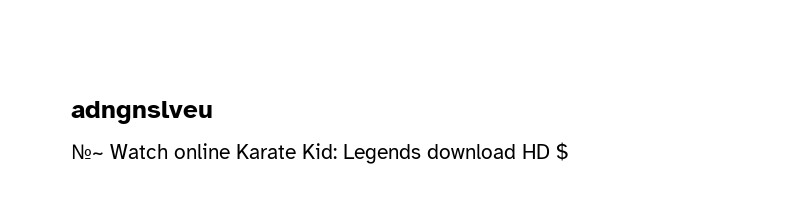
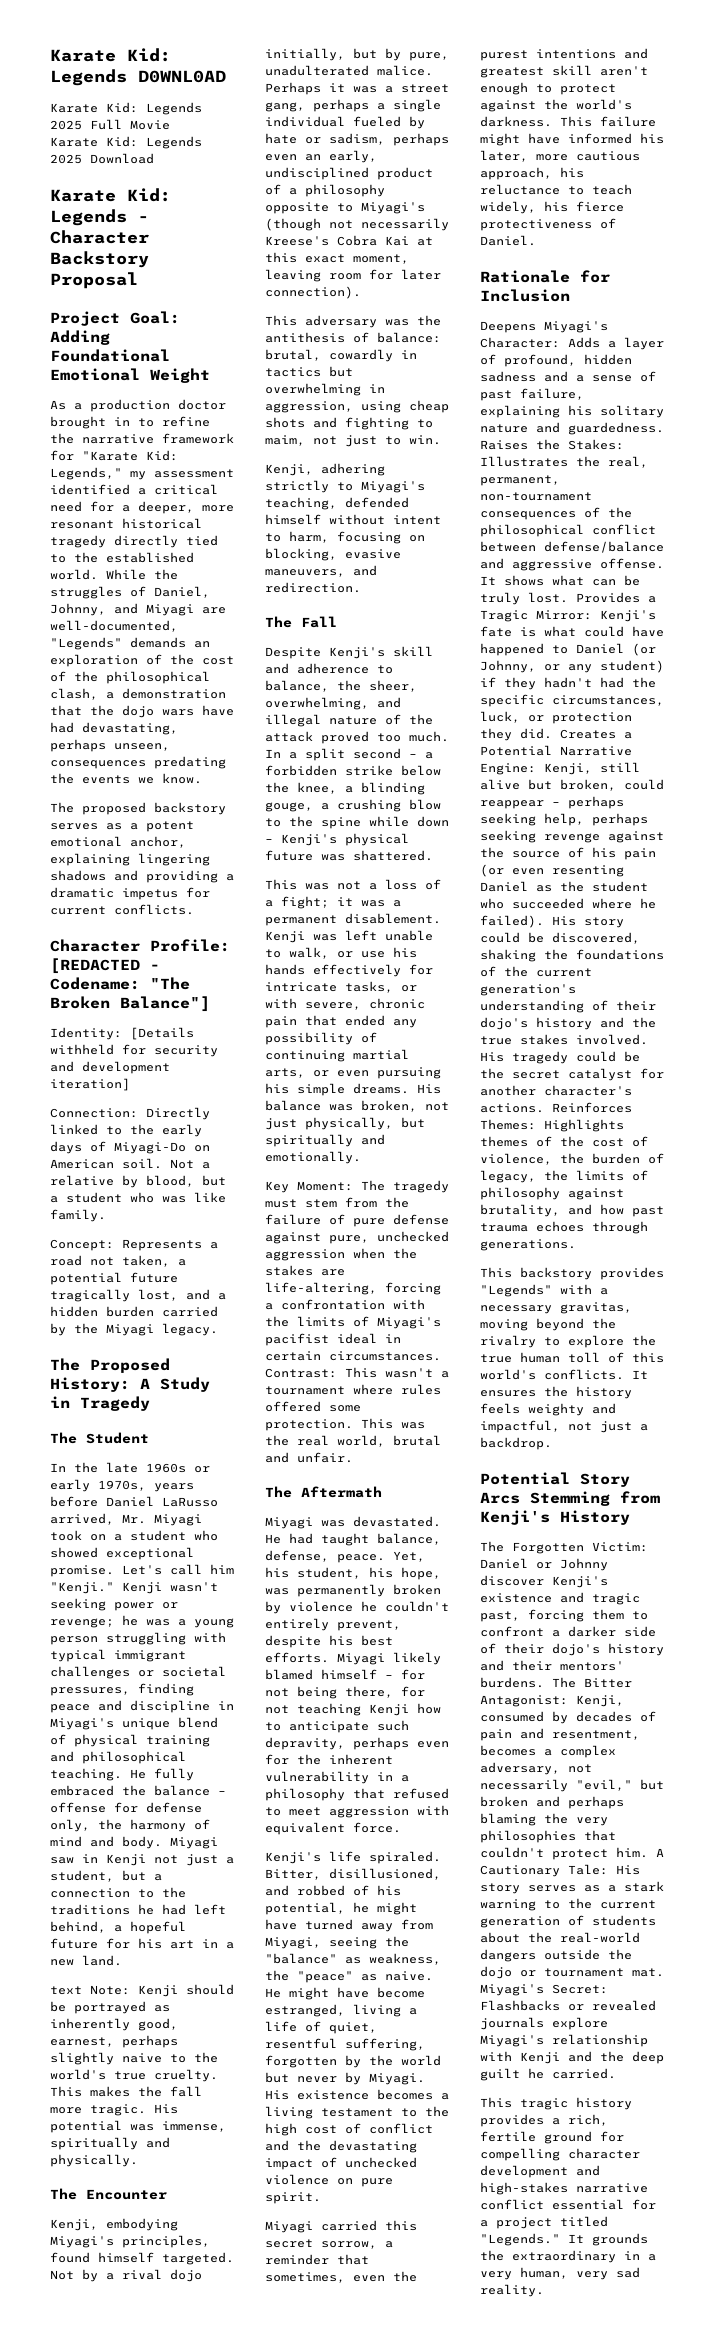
- adngnslveu
- №~ Watch online Karate Kid: Legends download HD $
+ Karate Kid: Legends D0WNL0AD
+ Karate Kid: Legends 2025 Full Movie
+ Karate Kid: Legends 2025 Download
+ Karate Kid: Legends - Character Backstory Proposal
+ Project Goal: Adding Foundational Emotional Weight
+ As a production doctor brought in to refine the narrative framework for "Karate Kid: Legends," my assessment identified a critical need for a deeper, more resonant historical tragedy directly tied to the established world. While the struggles of Daniel, Johnny, and Miyagi are well-documented, "Legends" demands an exploration of the cost of the philosophical clash, a demonstration that the dojo wars have had devastating, perhaps unseen, consequences predating the events we know.
+ The proposed backstory serves as a potent emotional anchor, explaining lingering shadows and providing a dramatic impetus for current conflicts.
+ Character Profile: [REDACTED - Codename: "The Broken Balance"]
+ Identity: [Details withheld for security and development iteration]
+ Connection: Directly linked to the early days of Miyagi-Do on American soil. Not a relative by blood, but a student who was like family.
+ Concept: Represents a road not taken, a potential future tragically lost, and a hidden burden carried by the Miyagi legacy.
+ The Proposed History: A Study in Tragedy
+ The Student
+ In the late 1960s or early 1970s, years before Daniel LaRusso arrived, Mr. Miyagi took on a student who showed exceptional promise. Let's call him "Kenji." Kenji wasn't seeking power or revenge; he was a young person struggling with typical immigrant challenges or societal pressures, finding peace and discipline in Miyagi's unique blend of physical training and philosophical teaching. He fully embraced the balance – offense for defense only, the harmony of mind and body. Miyagi saw in Kenji not just a student, but a connection to the traditions he had left behind, a hopeful future for his art in a new land.
+ text Note: Kenji should be portrayed as inherently good, earnest, perhaps slightly naive to the world's true cruelty. This makes the fall more tragic. His potential was immense, spiritually and physically.
+ The Encounter
+ Kenji, embodying Miyagi's principles, found himself targeted. Not by a rival dojo initially, but by pure, unadulterated malice. Perhaps it was a street gang, perhaps a single individual fueled by hate or sadism, perhaps even an early, undisciplined product of a philosophy opposite to Miyagi's (though not necessarily Kreese's Cobra Kai at this exact moment, leaving room for later connection).
+ This adversary was the antithesis of balance: brutal, cowardly in tactics but overwhelming in aggression, using cheap shots and fighting to maim, not just to win.
+ Kenji, adhering strictly to Miyagi's teaching, defended himself without intent to harm, focusing on blocking, evasive maneuvers, and redirection.
+ The Fall
+ Despite Kenji's skill and adherence to balance, the sheer, overwhelming, and illegal nature of the attack proved too much. In a split second – a forbidden strike below the knee, a blinding gouge, a crushing blow to the spine while down – Kenji's physical future was shattered.
+ This was not a loss of a fight; it was a permanent disablement. Kenji was left unable to walk, or use his hands effectively for intricate tasks, or with severe, chronic pain that ended any possibility of continuing martial arts, or even pursuing his simple dreams. His balance was broken, not just physically, but spiritually and emotionally.
+ Key Moment: The tragedy must stem from the failure of pure defense against pure, unchecked aggression when the stakes are life-altering, forcing a confrontation with the limits of Miyagi's pacifist ideal in certain circumstances. Contrast: This wasn't a tournament where rules offered some protection. This was the real world, brutal and unfair.
+ The Aftermath
+ Miyagi was devastated. He had taught balance, defense, peace. Yet, his student, his hope, was permanently broken by violence he couldn't entirely prevent, despite his best efforts. Miyagi likely blamed himself – for not being there, for not teaching Kenji how to anticipate such depravity, perhaps even for the inherent vulnerability in a philosophy that refused to meet aggression with equivalent force.
+ Kenji's life spiraled. Bitter, disillusioned, and robbed of his potential, he might have turned away from Miyagi, seeing the "balance" as weakness, the "peace" as naive. He might have become estranged, living a life of quiet, resentful suffering, forgotten by the world but never by Miyagi. His existence becomes a living testament to the high cost of conflict and the devastating impact of unchecked violence on pure spirit.
+ Miyagi carried this secret sorrow, a reminder that sometimes, even the purest intentions and greatest skill aren't enough to protect against the world's darkness. This failure might have informed his later, more cautious approach, his reluctance to teach widely, his fierce protectiveness of Daniel.
+ Rationale for Inclusion
+ Deepens Miyagi's Character: Adds a layer of profound, hidden sadness and a sense of past failure, explaining his solitary nature and guardedness. Raises the Stakes: Illustrates the real, permanent, non-tournament consequences of the philosophical conflict between defense/balance and aggressive offense. It shows what can be truly lost. Provides a Tragic Mirror: Kenji's fate is what could have happened to Daniel (or Johnny, or any student) if they hadn't had the specific circumstances, luck, or protection they did. Creates a Potential Narrative Engine: Kenji, still alive but broken, could reappear – perhaps seeking help, perhaps seeking revenge against the source of his pain (or even resenting Daniel as the student who succeeded where he failed). His story could be discovered, shaking the foundations of the current generation's understanding of their dojo's history and the true stakes involved. His tragedy could be the secret catalyst for another character's actions. Reinforces Themes: Highlights themes of the cost of violence, the burden of legacy, the limits of philosophy against brutality, and how past trauma echoes through generations.
+ This backstory provides "Legends" with a necessary gravitas, moving beyond the rivalry to explore the true human toll of this world's conflicts. It ensures the history feels weighty and impactful, not just a backdrop.
+ Potential Story Arcs Stemming from Kenji's History
+ The Forgotten Victim: Daniel or Johnny discover Kenji's existence and tragic past, forcing them to confront a darker side of their dojo's history and their mentors' burdens. The Bitter Antagonist: Kenji, consumed by decades of pain and resentment, becomes a complex adversary, not necessarily "evil," but broken and perhaps blaming the very philosophies that couldn't protect him. A Cautionary Tale: His story serves as a stark warning to the current generation of students about the real-world dangers outside the dojo or tournament mat. Miyagi's Secret: Flashbacks or revealed journals explore Miyagi's relationship with Kenji and the deep guilt he carried.
+ This tragic history provides a rich, fertile ground for compelling character development and high-stakes narrative conflict essential for a project titled "Legends." It grounds the extraordinary in a very human, very sad reality.

